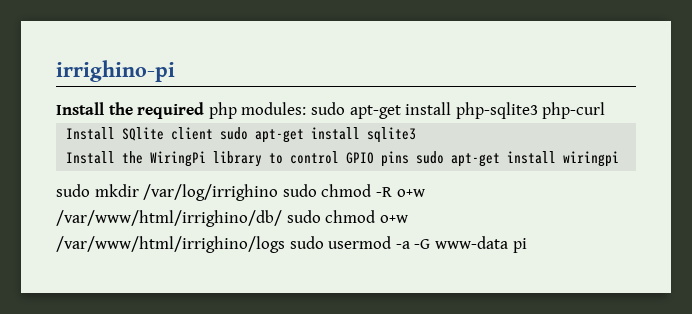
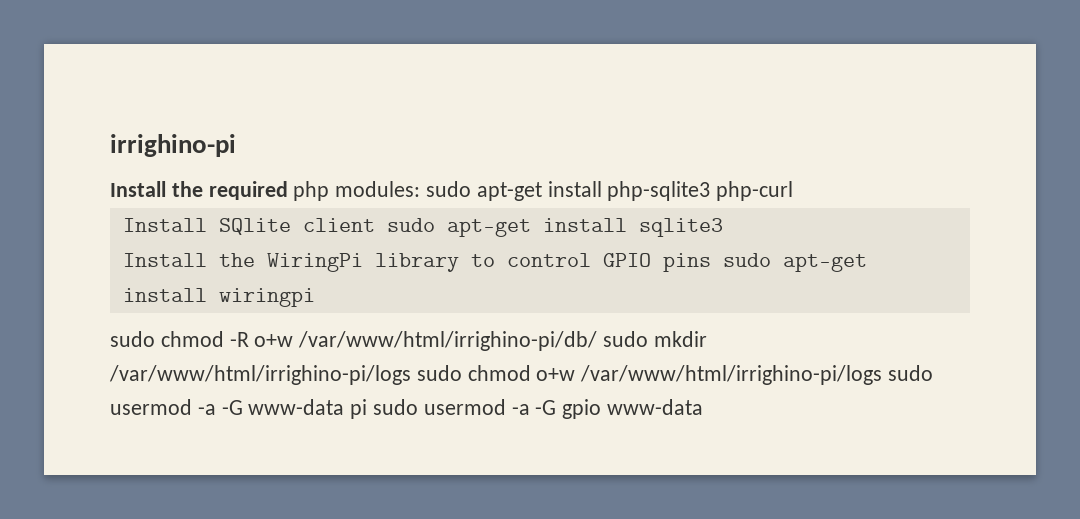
- sudo mkdir /var/log/irrighino sudo chmod -R o+w /var/www/html/irrighino/db/ sudo chmod o+w /var/www/html/irrighino/logs sudo usermod -a -G www-data pi
+ sudo chmod -R o+w /var/www/html/irrighino-pi/db/ sudo mkdir /var/www/html/irrighino-pi/logs sudo chmod o+w /var/www/html/irrighino-pi/logs sudo usermod -a -G www-data pi sudo usermod -a -G gpio www-data

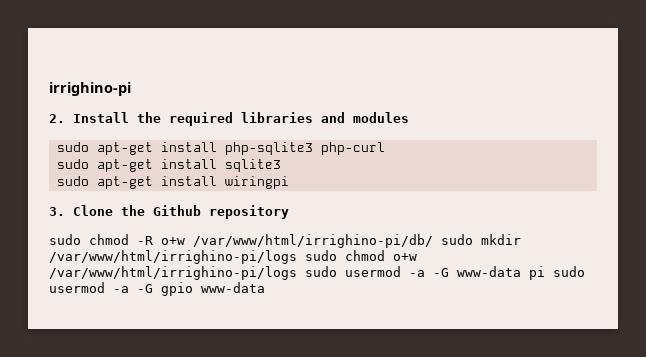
- Install the required php modules: sudo apt-get install php-sqlite3 php-curl
+ 2. Install the required libraries and modules
+ sudo apt-get install php-sqlite3 php-curl
- Install SQlite client sudo apt-get install sqlite3
+ sudo apt-get install sqlite3
- Install the WiringPi library to control GPIO pins sudo apt-get install wiringpi
+ sudo apt-get install wiringpi
+ 3. Clone the Github repository

